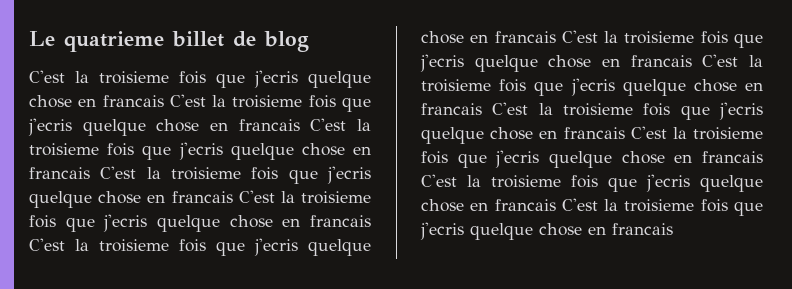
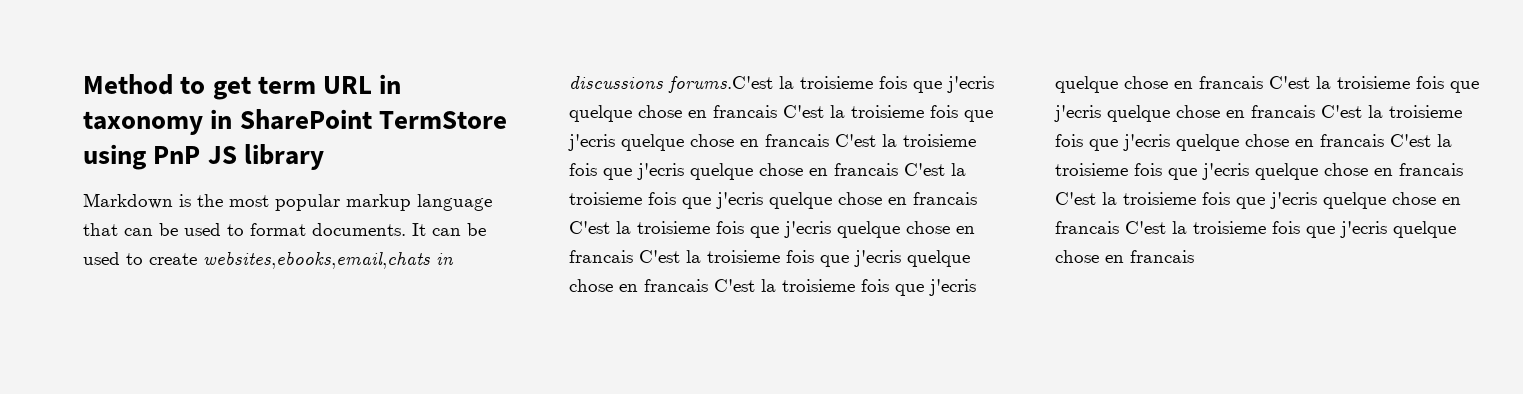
- Le quatrieme billet de blog
- C'est la troisieme fois que j'ecris quelque chose en francais C'est la troisieme fois que j'ecris quelque chose en francais C'est la troisieme fois que j'ecris quelque chose en francais C'est la troisieme fois que j'ecris quelque chose en francais C'est la troisieme fois que j'ecris quelque chose en francais C'est la troisieme fois que j'ecris quelque chose en francais C'est la troisieme fois que j'ecris quelque chose en francais C'est la troisieme fois que j'ecris quelque chose en francais C'est la troisieme fois que j'ecris quelque chose en francais C'est la troisieme fois que j'ecris quelque chose en francais C'est la troisieme fois que j'ecris quelque chose en francais C'est la troisieme fois que j'ecris quelque chose en francais
+ Method to get term URL in taxonomy in SharePoint TermStore using PnP JS library
+ Markdown is the most popular markup language that can be used to format documents. It can be used to create websites,ebooks,email,chats in discussions forums.C'est la troisieme fois que j'ecris quelque chose en francais C'est la troisieme fois que j'ecris quelque chose en francais C'est la troisieme fois que j'ecris quelque chose en francais C'est la troisieme fois que j'ecris quelque chose en francais C'est la troisieme fois que j'ecris quelque chose en francais C'est la troisieme fois que j'ecris quelque chose en francais C'est la troisieme fois que j'ecris quelque chose en francais C'est la troisieme fois que j'ecris quelque chose en francais C'est la troisieme fois que j'ecris quelque chose en francais C'est la troisieme fois que j'ecris quelque chose en francais C'est la troisieme fois que j'ecris quelque chose en francais C'est la troisieme fois que j'ecris quelque chose en francais

